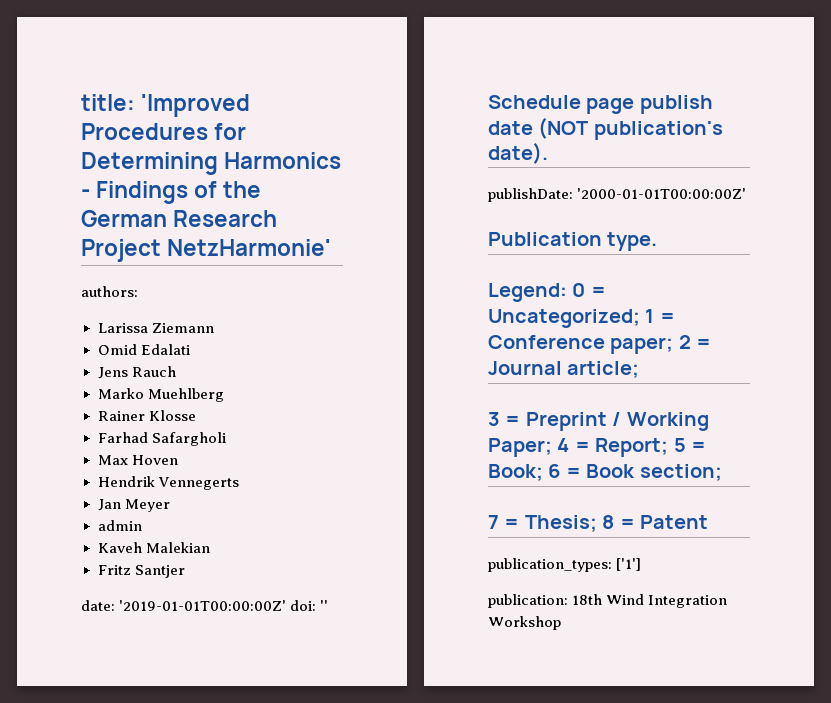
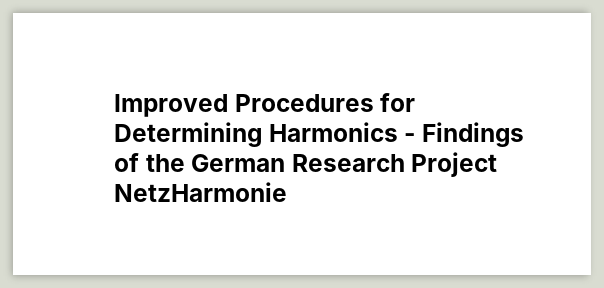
- title: 'Improved Procedures for Determining Harmonics - Findings of the German Research Project NetzHarmonie'
- authors:
- Larissa Ziemann
- Omid Edalati
- Jens Rauch
- Marko Muehlberg
- Rainer Klosse
- Farhad Safargholi
- Max Hoven
- Hendrik Vennegerts
- Jan Meyer
- admin
- Kaveh Malekian
- Fritz Santjer
- date: '2019-01-01T00:00:00Z' doi: ''
- Schedule page publish date (NOT publication's date).
- publishDate: '2000-01-01T00:00:00Z'
- Publication type.
- Legend: 0 = Uncategorized; 1 = Conference paper; 2 = Journal article;
- 3 = Preprint / Working Paper; 4 = Report; 5 = Book; 6 = Book section;
- 7 = Thesis; 8 = Patent
- publication_types: ['1']
- publication: 18th Wind Integration Workshop
+ Improved Procedures for Determining Harmonics - Findings of the German Research Project NetzHarmonie

